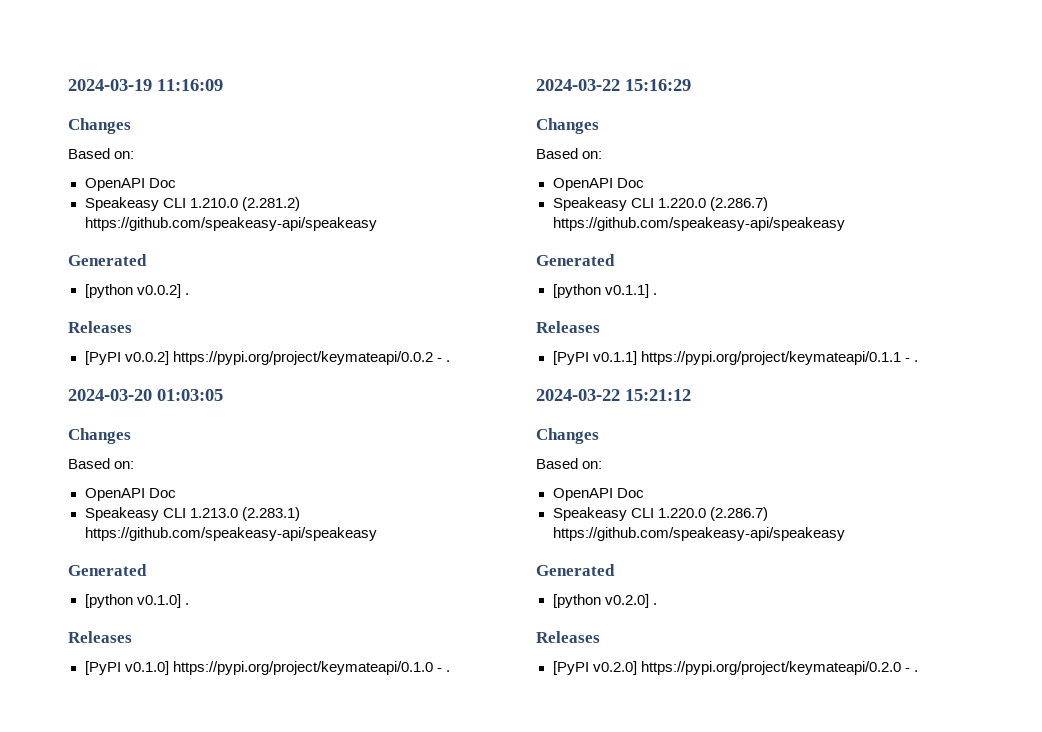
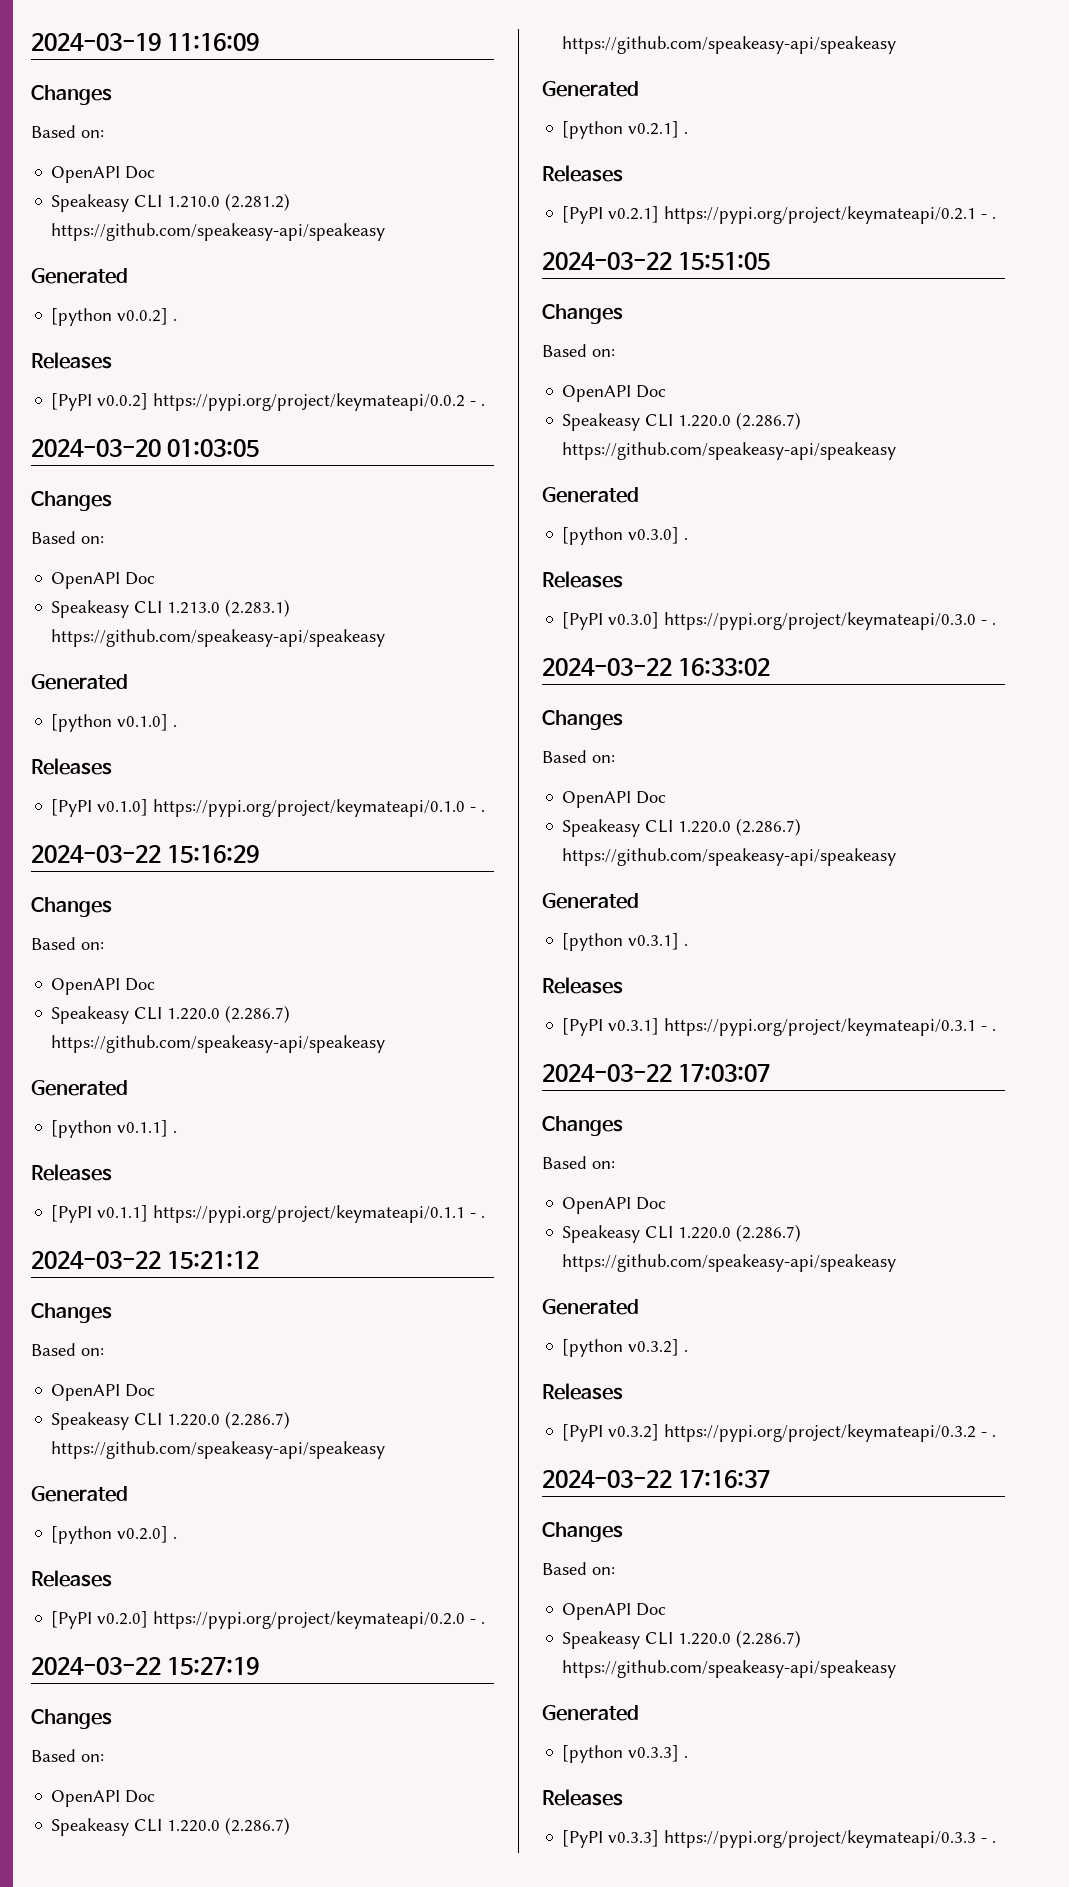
+ 2024-03-22 15:27:19
+ Changes
+ Based on:
+ OpenAPI Doc
+ Speakeasy CLI 1.220.0 (2.286.7) https://github.com/speakeasy-api/speakeasy
+ Generated
+ [python v0.2.1] .
+ Releases
+ [PyPI v0.2.1] https://pypi.org/project/keymateapi/0.2.1 - .
+ 2024-03-22 15:51:05
+ Changes
+ Based on:
+ OpenAPI Doc
+ Speakeasy CLI 1.220.0 (2.286.7) https://github.com/speakeasy-api/speakeasy
+ Generated
+ [python v0.3.0] .
+ Releases
+ [PyPI v0.3.0] https://pypi.org/project/keymateapi/0.3.0 - .
+ 2024-03-22 16:33:02
+ Changes
+ Based on:
+ OpenAPI Doc
+ Speakeasy CLI 1.220.0 (2.286.7) https://github.com/speakeasy-api/speakeasy
+ Generated
+ [python v0.3.1] .
+ Releases
+ [PyPI v0.3.1] https://pypi.org/project/keymateapi/0.3.1 - .
+ 2024-03-22 17:03:07
+ Changes
+ Based on:
+ OpenAPI Doc
+ Speakeasy CLI 1.220.0 (2.286.7) https://github.com/speakeasy-api/speakeasy
+ Generated
+ [python v0.3.2] .
+ Releases
+ [PyPI v0.3.2] https://pypi.org/project/keymateapi/0.3.2 - .
+ 2024-03-22 17:16:37
+ Changes
+ Based on:
+ OpenAPI Doc
+ Speakeasy CLI 1.220.0 (2.286.7) https://github.com/speakeasy-api/speakeasy
+ Generated
+ [python v0.3.3] .
+ Releases
+ [PyPI v0.3.3] https://pypi.org/project/keymateapi/0.3.3 - .

